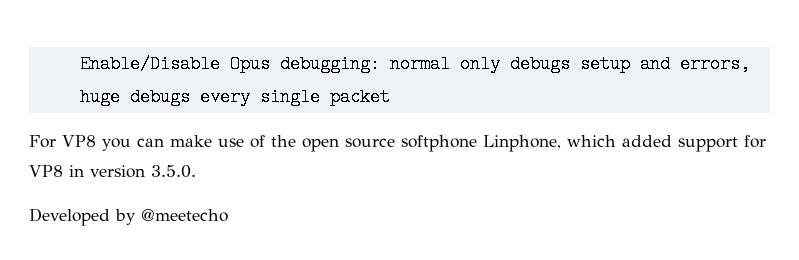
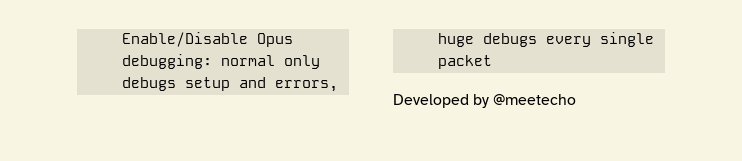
- For VP8 you can make use of the open source softphone Linphone, which added support for VP8 in version 3.5.0.

